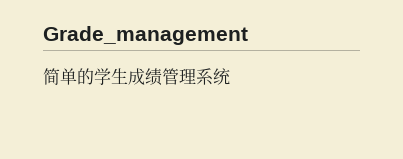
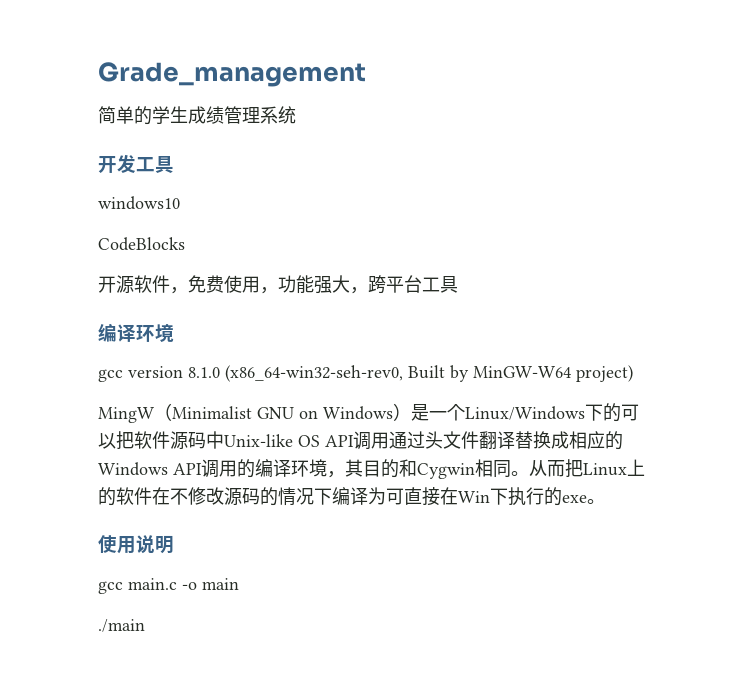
+ 开发工具
+ windows10
+ CodeBlocks
+ 开源软件，免费使用，功能强大，跨平台工具
+ 编译环境
+ gcc version 8.1.0 (x86_64-win32-seh-rev0, Built by MinGW-W64 project)
+ MingW（Minimalist GNU on Windows）是一个Linux/Windows下的可以把软件源码中Unix-like OS API调用通过头文件翻译替换成相应的Windows API调用的编译环境，其目的和Cygwin相同。从而把Linux上的软件在不修改源码的情况下编译为可直接在Win下执行的exe。
+ 使用说明
+ gcc main.c -o main
+ ./main

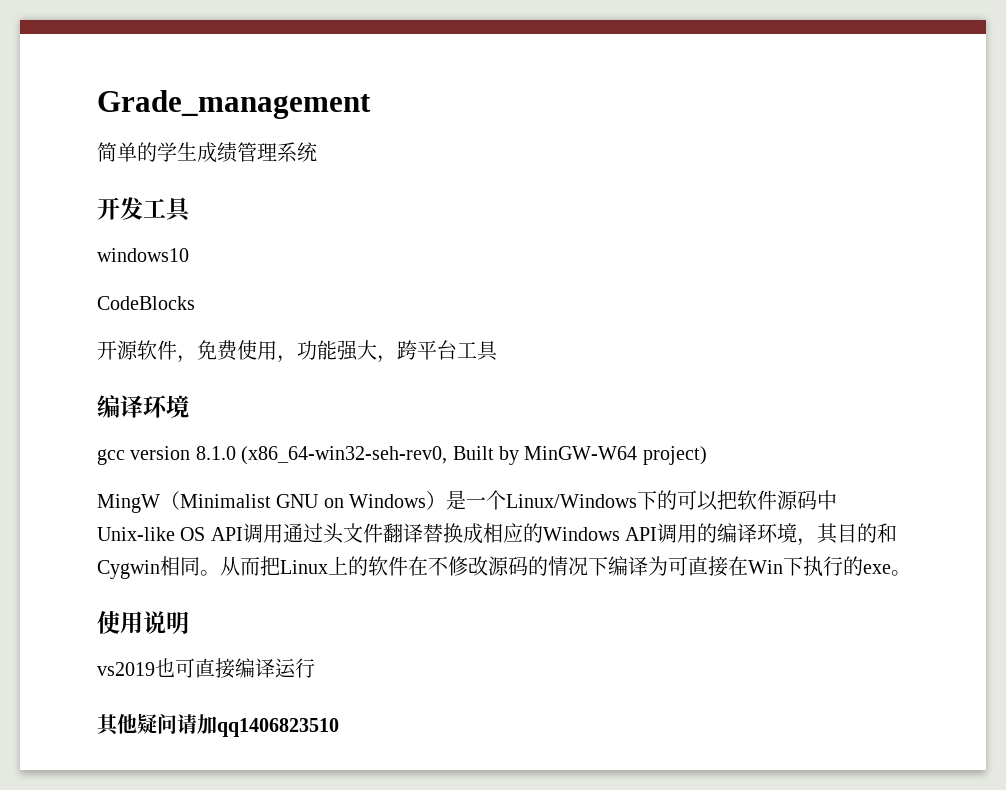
- gcc main.c -o main
- ./main
+ vs2019也可直接编译运行
+ 其他疑问请加qq1406823510

